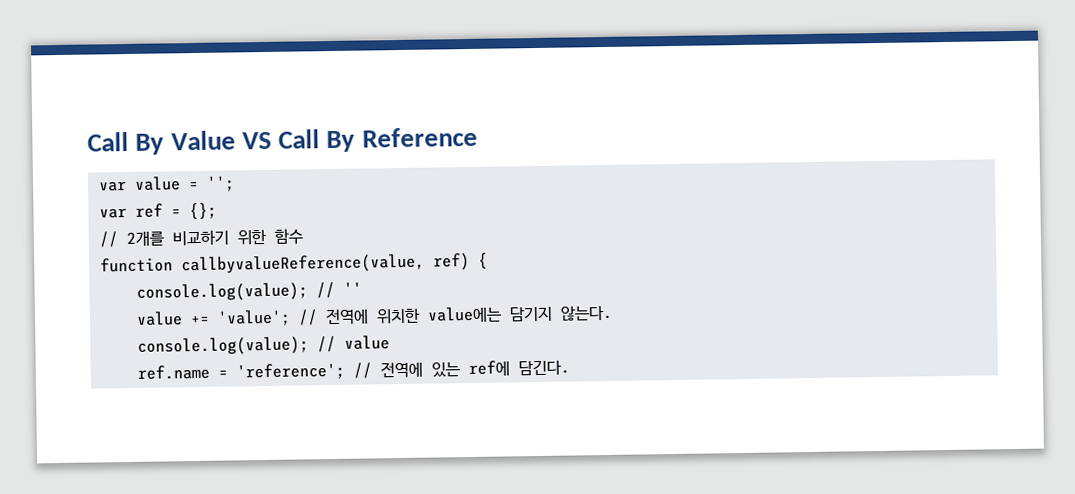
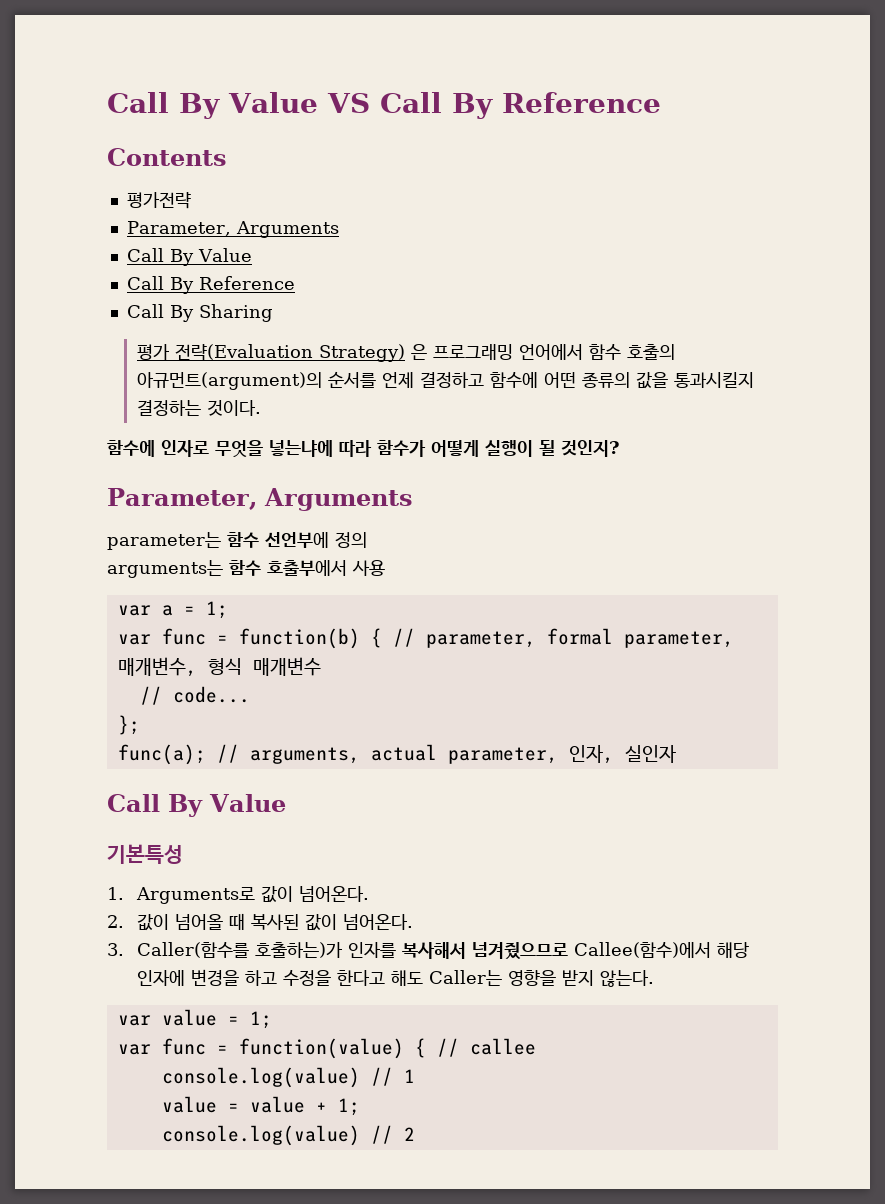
+ Contents
+ 평가전략
+ Parameter, Arguments
+ Call By Value
+ Call By Reference
+ Call By Sharing
+ 평가 전략(Evaluation Strategy) 은 프로그래밍 언어에서 함수 호출의 아규먼트(argument)의 순서를 언제 결정하고 함수에 어떤 종류의 값을 통과시킬지 결정하는 것이다.
+ 함수에 인자로 무엇을 넣는냐에 따라 함수가 어떻게 실행이 될 것인지?
+ Parameter, Arguments
+ parameter는 함수 선언부에 정의
+ arguments는 함수 호출부에서 사용
+ var a = 1;
+ var func = function(b) { // parameter, formal parameter, 매개변수, 형식 매개변수
+ // code...
+ };
+ func(a); // arguments, actual parameter, 인자, 실인자
+ Call By Value
+ 기본특성
+ 1. Arguments로 값이 넘어온다.
+ 2. 값이 넘어올 때 복사된 값이 넘어온다.
+ 3. Caller(함수를 호출하는)가 인자를 복사해서 넘겨줬으므로 Callee(함수)에서 해당 인자에 변경을 하고 수정을 한다고 해도 Caller는 영향을 받지 않는다.
- var value = '';
- var ref = {};
- // 2개를 비교하기 위한 함수
- function callbyvalueReference(value, ref) {
- console.log(value); // ''
- value += 'value'; // 전역에 위치한 value에는 담기지 않는다.
- console.log(value); // value
- ref.name = 'reference'; // 전역에 있는 ref에 담긴다.
+ var value = 1;
+ var func = function(value) { // callee
+ console.log(value) // 1
+ value = value + 1;
+ console.log(value) // 2

